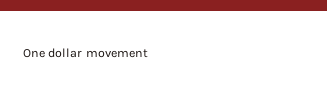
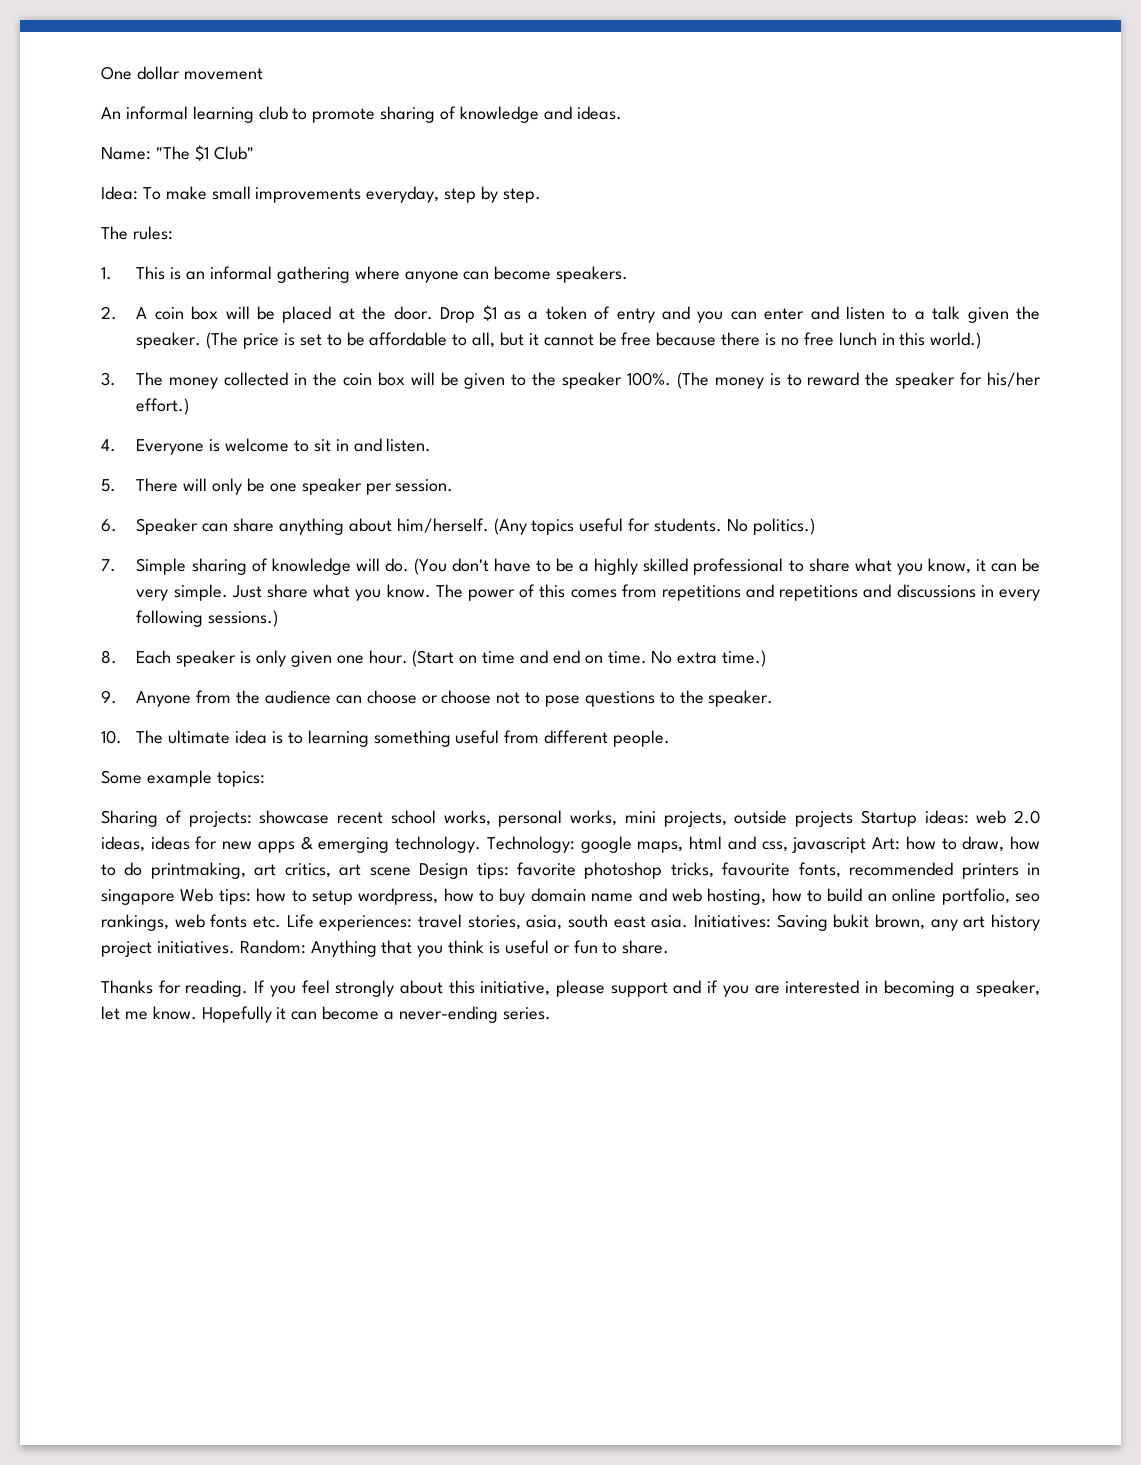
+ An informal learning club to promote sharing of knowledge and ideas.
+ Name: "The $1 Club"
+ Idea: To make small improvements everyday, step by step.
+ The rules:
+ 1. This is an informal gathering where anyone can become speakers.
+ 2. A coin box will be placed at the door. Drop $1 as a token of entry and you can enter and listen to a talk given the speaker. (The price is set to be affordable to all, but it cannot be free because there is no free lunch in this world.)
+ 3. The money collected in the coin box will be given to the speaker 100%. (The money is to reward the speaker for his/her effort.)
+ 4. Everyone is welcome to sit in and listen.
+ 5. There will only be one speaker per session.
+ 6. Speaker can share anything about him/herself. (Any topics useful for students. No politics.)
+ 7. Simple sharing of knowledge will do. (You don't have to be a highly skilled professional to share what you know, it can be very simple. Just share what you know. The power of this comes from repetitions and repetitions and discussions in every following sessions.)
+ 8. Each speaker is only given one hour. (Start on time and end on time. No extra time.)
+ 9. Anyone from the audience can choose or choose not to pose questions to the speaker.
+ 10. The ultimate idea is to learning something useful from different people.
+ Some example topics:
+ Sharing of projects: showcase recent school works, personal works, mini projects, outside projects Startup ideas: web 2.0 ideas, ideas for new apps & emerging technology. Technology: google maps, html and css, javascript Art: how to draw, how to do printmaking, art critics, art scene Design tips: favorite photoshop tricks, favourite fonts, recommended printers in singapore Web tips: how to setup wordpress, how to buy domain name and web hosting, how to build an online portfolio, seo rankings, web fonts etc. Life experiences: travel stories, asia, south east asia. Initiatives: Saving bukit brown, any art history project initiatives. Random: Anything that you think is useful or fun to share.
+ Thanks for reading. If you feel strongly about this initiative, please support and if you are interested in becoming a speaker, let me know. Hopefully it can become a never-ending series.

